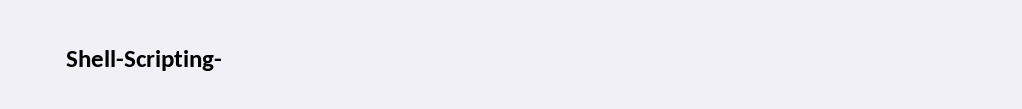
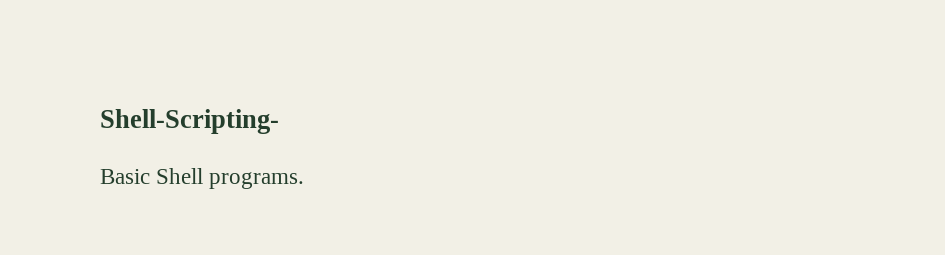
+ Basic Shell programs.

